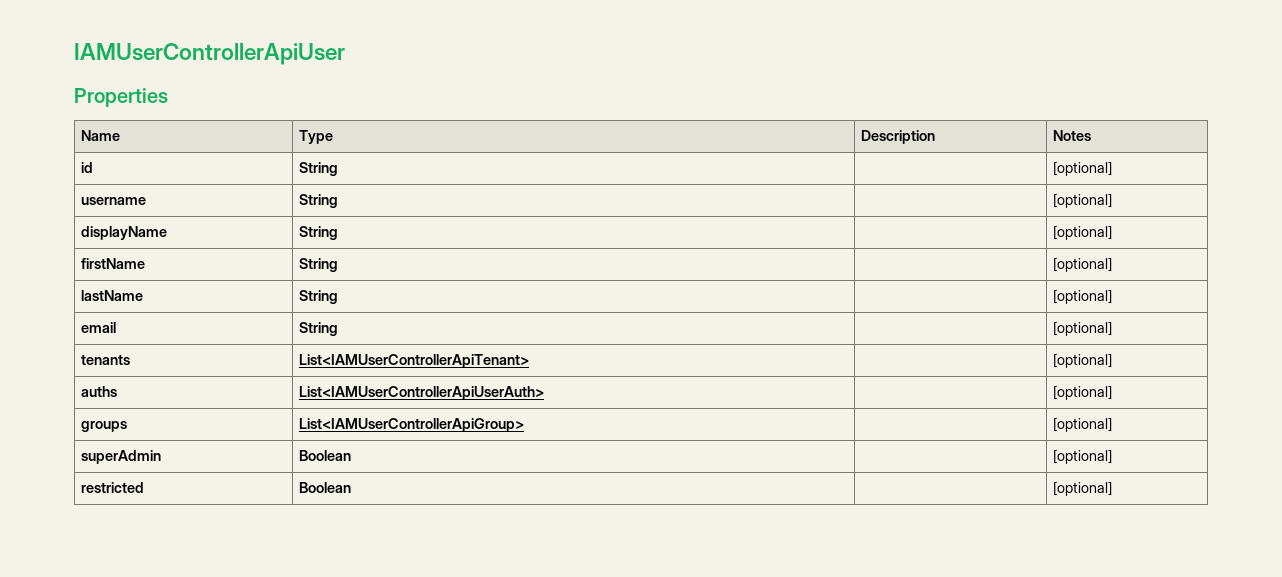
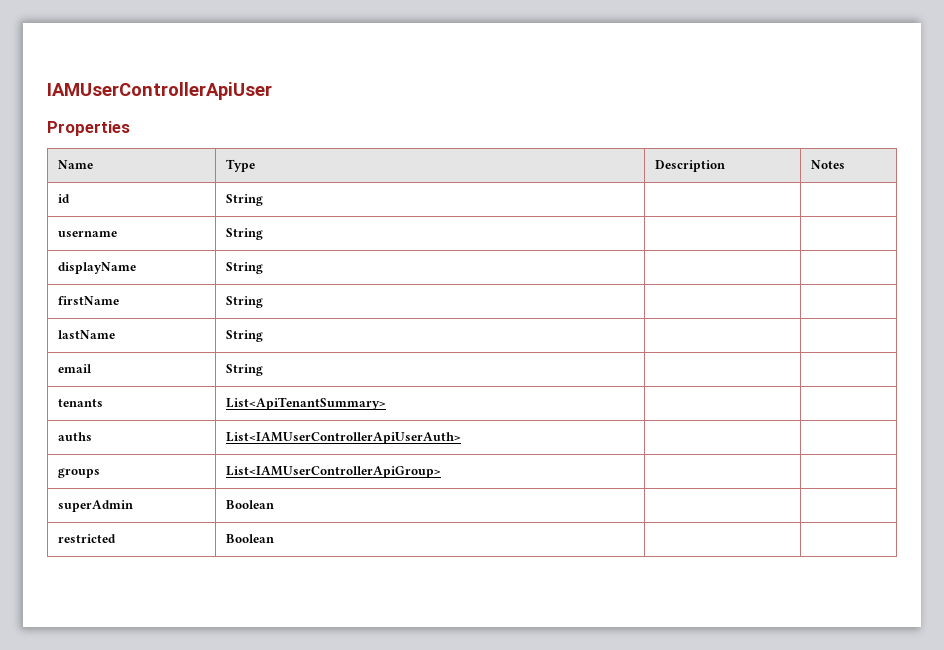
- id | String | | [optional]
+ id | String | |
- username | String | | [optional]
+ username | String | |
- displayName | String | | [optional]
+ displayName | String | |
- firstName | String | | [optional]
+ firstName | String | |
- lastName | String | | [optional]
+ lastName | String | |
- email | String | | [optional]
+ email | String | |
- tenants | List<IAMUserControllerApiTenant> | | [optional]
+ tenants | List<ApiTenantSummary> | |
- auths | List<IAMUserControllerApiUserAuth> | | [optional]
+ auths | List<IAMUserControllerApiUserAuth> | |
- groups | List<IAMUserControllerApiGroup> | | [optional]
+ groups | List<IAMUserControllerApiGroup> | |
- superAdmin | Boolean | | [optional]
+ superAdmin | Boolean | |
- restricted | Boolean | | [optional]
+ restricted | Boolean | |

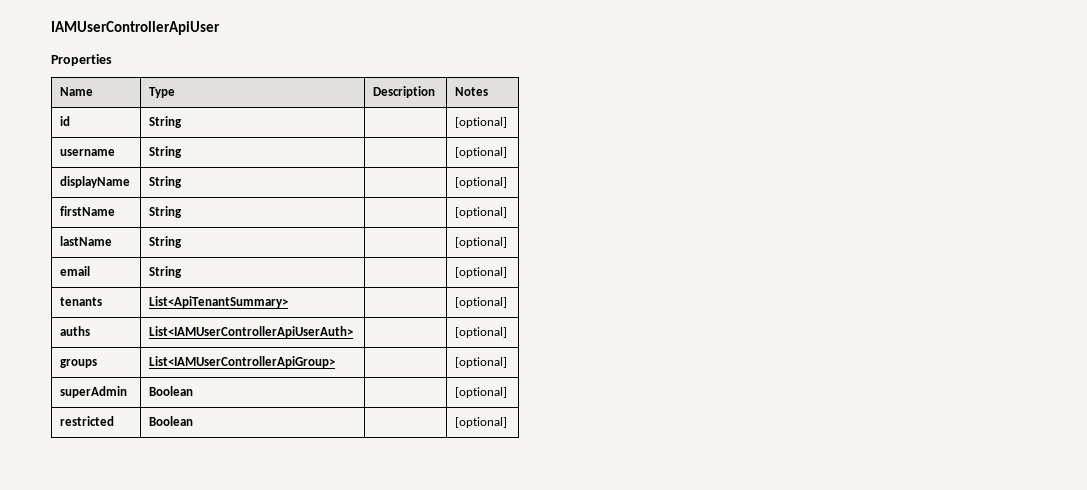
- id | String | |
+ id | String | | [optional]
- username | String | |
+ username | String | | [optional]
- displayName | String | |
+ displayName | String | | [optional]
- firstName | String | |
+ firstName | String | | [optional]
- lastName | String | |
+ lastName | String | | [optional]
- email | String | |
+ email | String | | [optional]
- tenants | List<ApiTenantSummary> | |
+ tenants | List<ApiTenantSummary> | | [optional]
- auths | List<IAMUserControllerApiUserAuth> | |
+ auths | List<IAMUserControllerApiUserAuth> | | [optional]
- groups | List<IAMUserControllerApiGroup> | |
+ groups | List<IAMUserControllerApiGroup> | | [optional]
- superAdmin | Boolean | |
+ superAdmin | Boolean | | [optional]
- restricted | Boolean | |
+ restricted | Boolean | | [optional]

